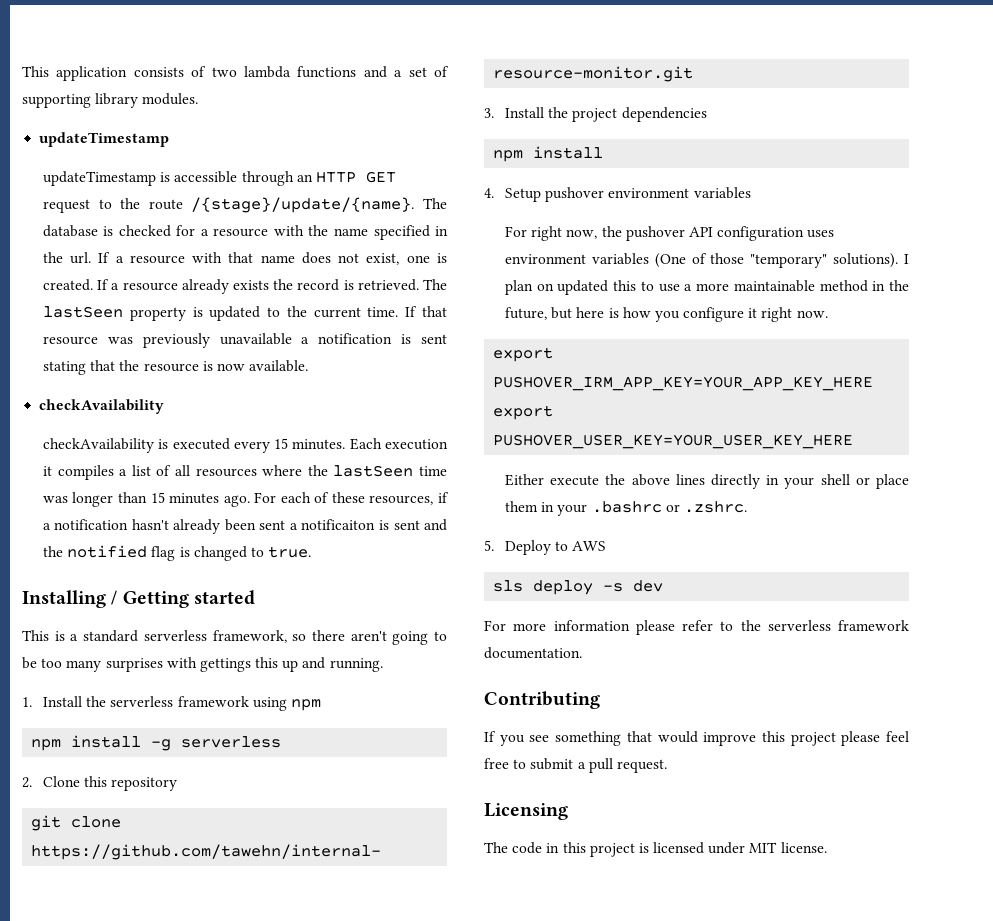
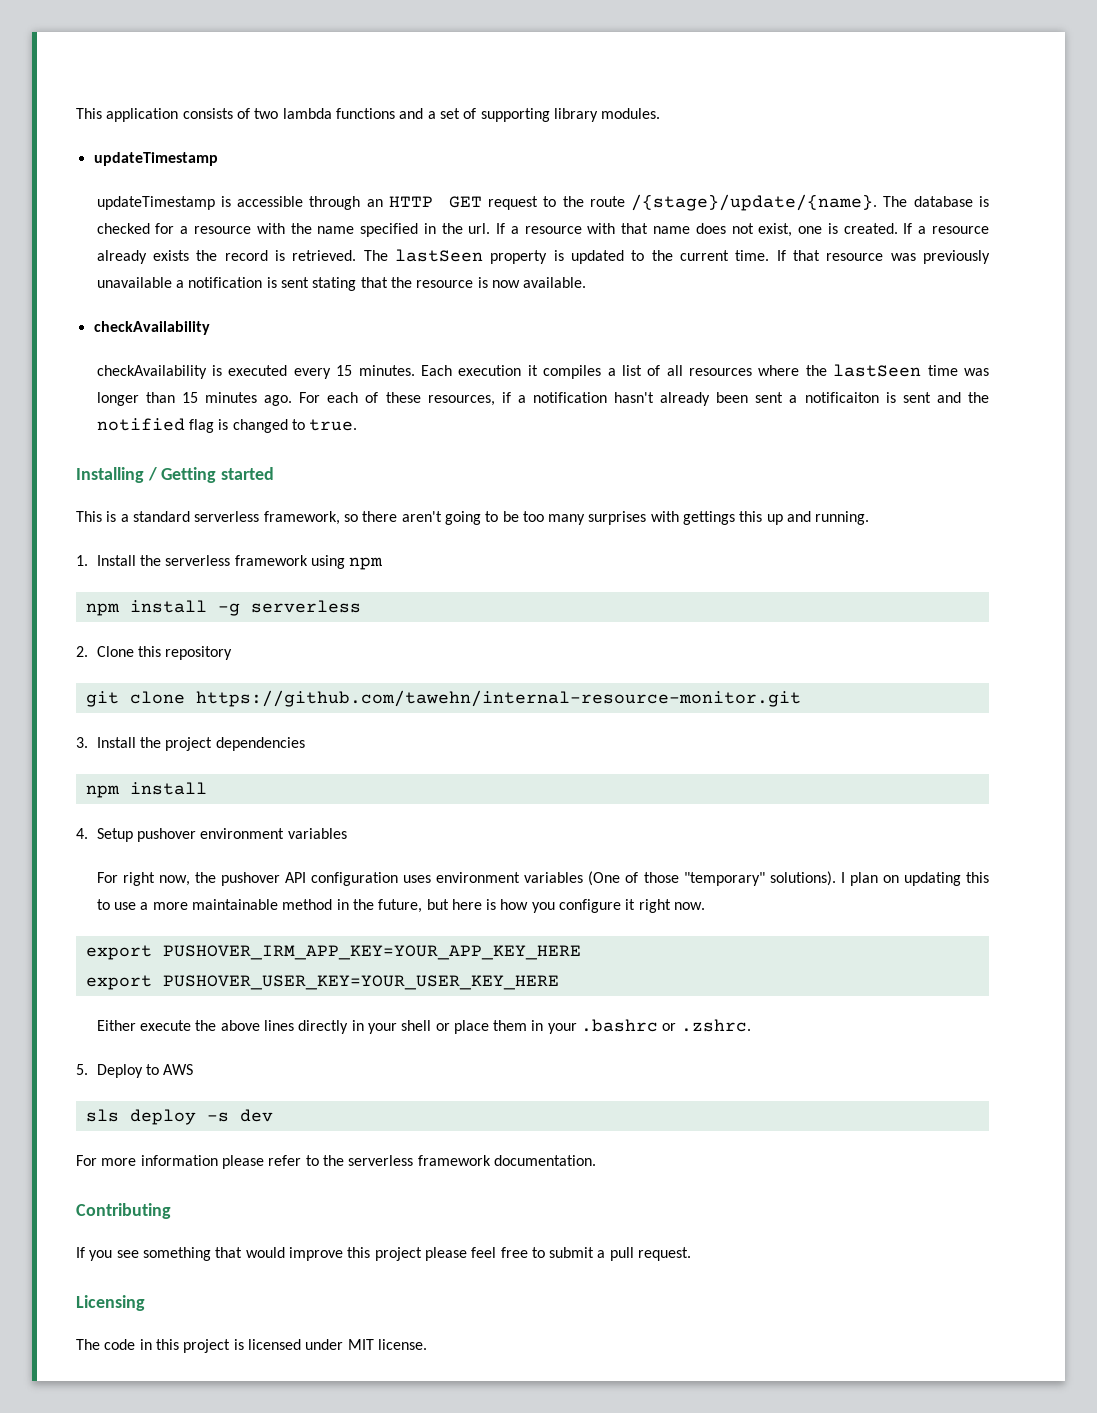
- I plan on updated this to use a more maintainable method in the future, but here is how you configure it right now.
+ I plan on updating this to use a more maintainable method in the future, but here is how you configure it right now.

